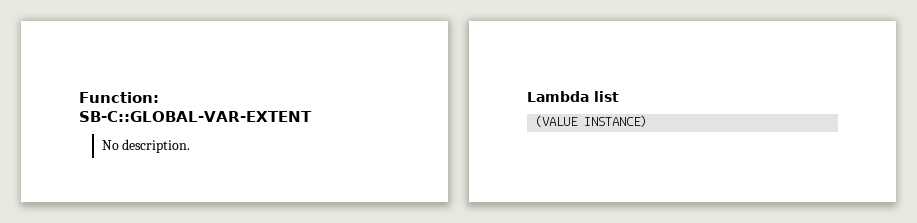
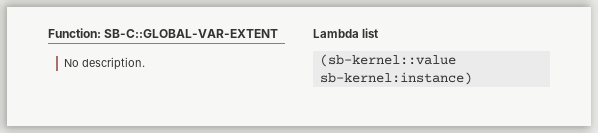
- (VALUE INSTANCE)
+ (sb-kernel::value sb-kernel:instance)

